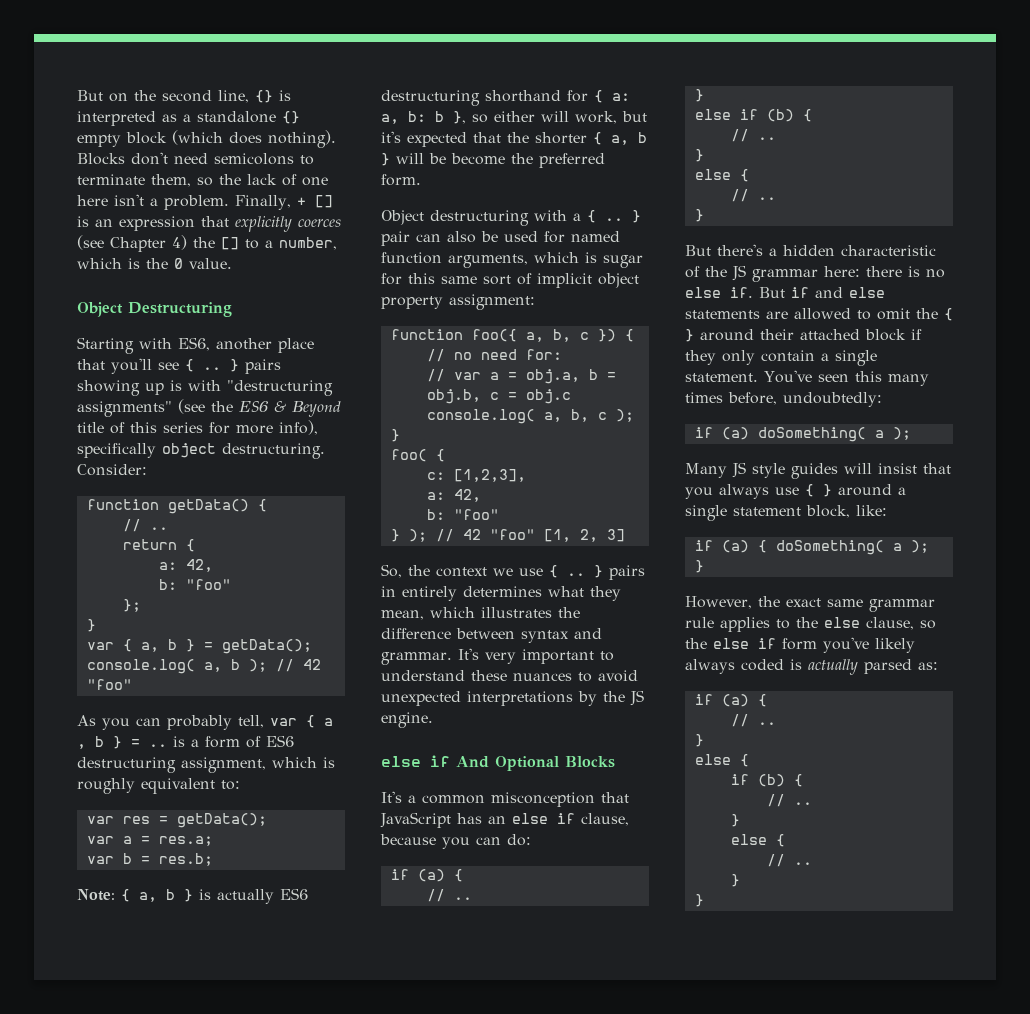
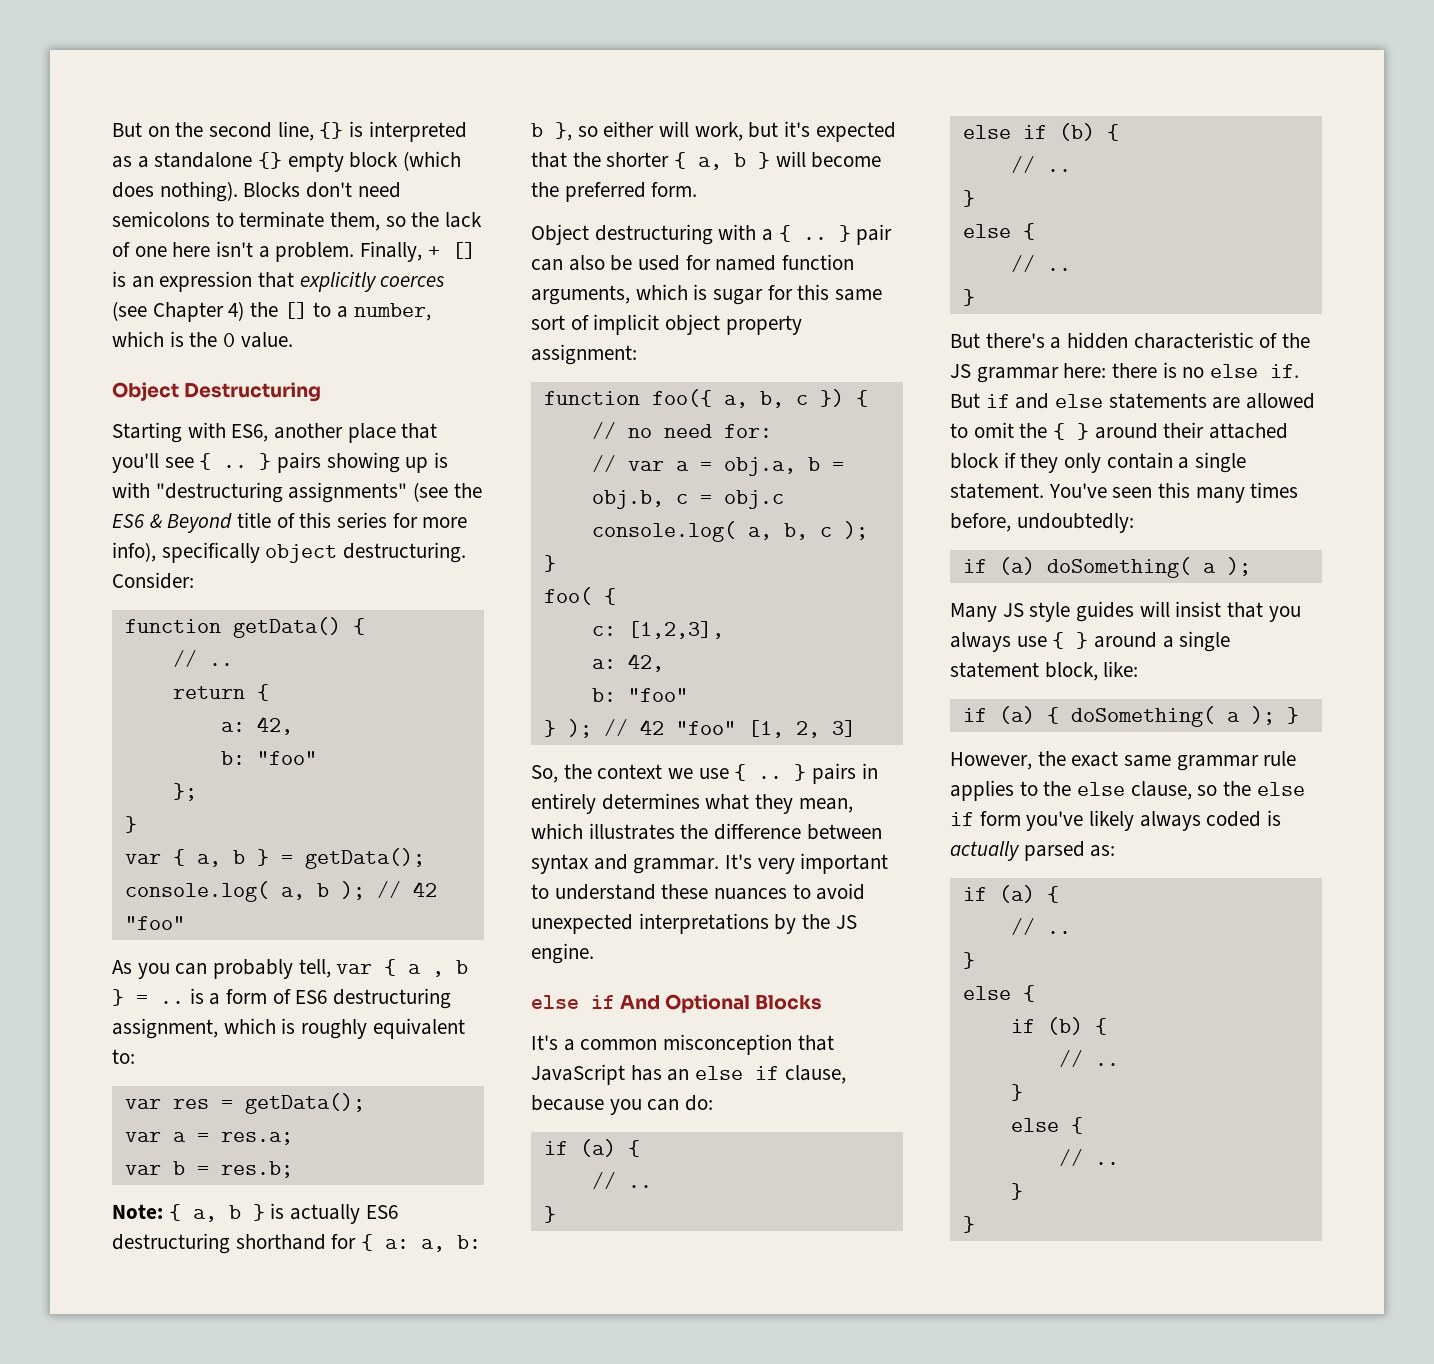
- Note: { a, b } is actually ES6 destructuring shorthand for { a: a, b: b }, so either will work, but it's expected that the shorter { a, b } will be become the preferred form.
+ Note: { a, b } is actually ES6 destructuring shorthand for { a: a, b: b }, so either will work, but it's expected that the shorter { a, b } will become the preferred form.

